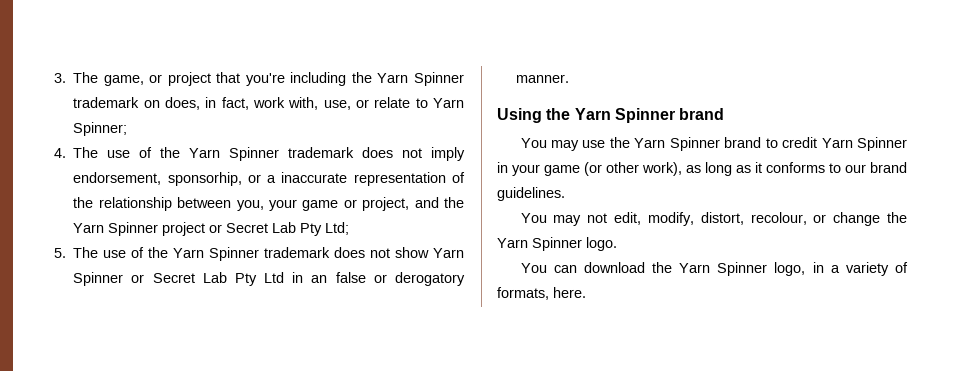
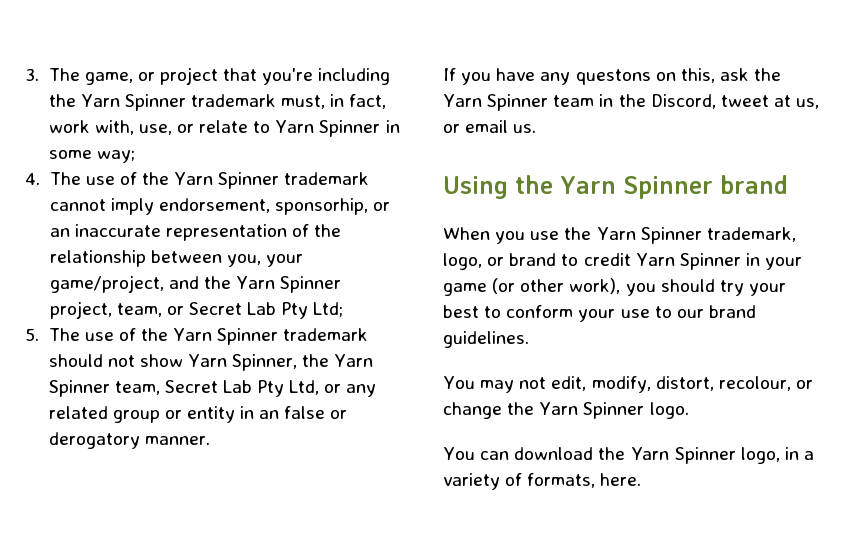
- 3. The game, or project that you're including the Yarn Spinner trademark on does, in fact, work with, use, or relate to Yarn Spinner;
+ 3. The game, or project that you're including the Yarn Spinner trademark must, in fact, work with, use, or relate to Yarn Spinner in some way;
- 4. The use of the Yarn Spinner trademark does not imply endorsement, sponsorhip, or a inaccurate representation of the relationship between you, your game or project, and the Yarn Spinner project or Secret Lab Pty Ltd;
+ 4. The use of the Yarn Spinner trademark cannot imply endorsement, sponsorhip, or an inaccurate representation of the relationship between you, your game/project, and the Yarn Spinner project, team, or Secret Lab Pty Ltd;
- 5. The use of the Yarn Spinner trademark does not show Yarn Spinner or Secret Lab Pty Ltd in an false or derogatory manner.
+ 5. The use of the Yarn Spinner trademark should not show Yarn Spinner, the Yarn Spinner team, Secret Lab Pty Ltd, or any related group or entity in an false or derogatory manner.
+ If you have any questons on this, ask the Yarn Spinner team in the Discord, tweet at us, or email us.
- You may use the Yarn Spinner brand to credit Yarn Spinner in your game (or other work), as long as it conforms to our brand guidelines.
+ When you use the Yarn Spinner trademark, logo, or brand to credit Yarn Spinner in your game (or other work), you should try your best to conform your use to our brand guidelines.

